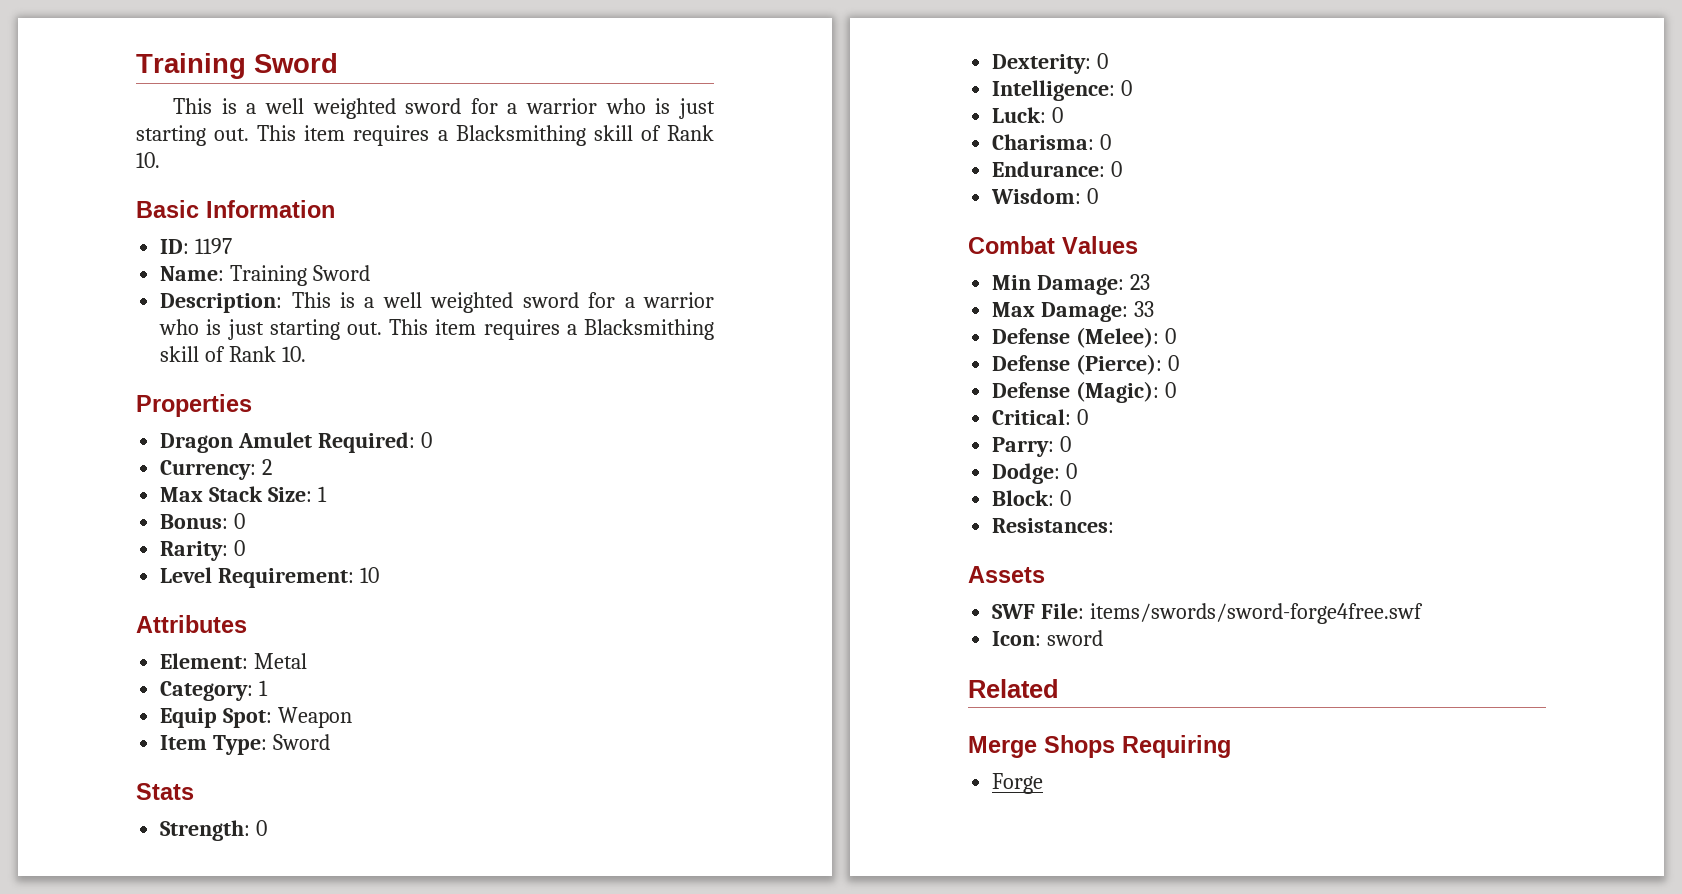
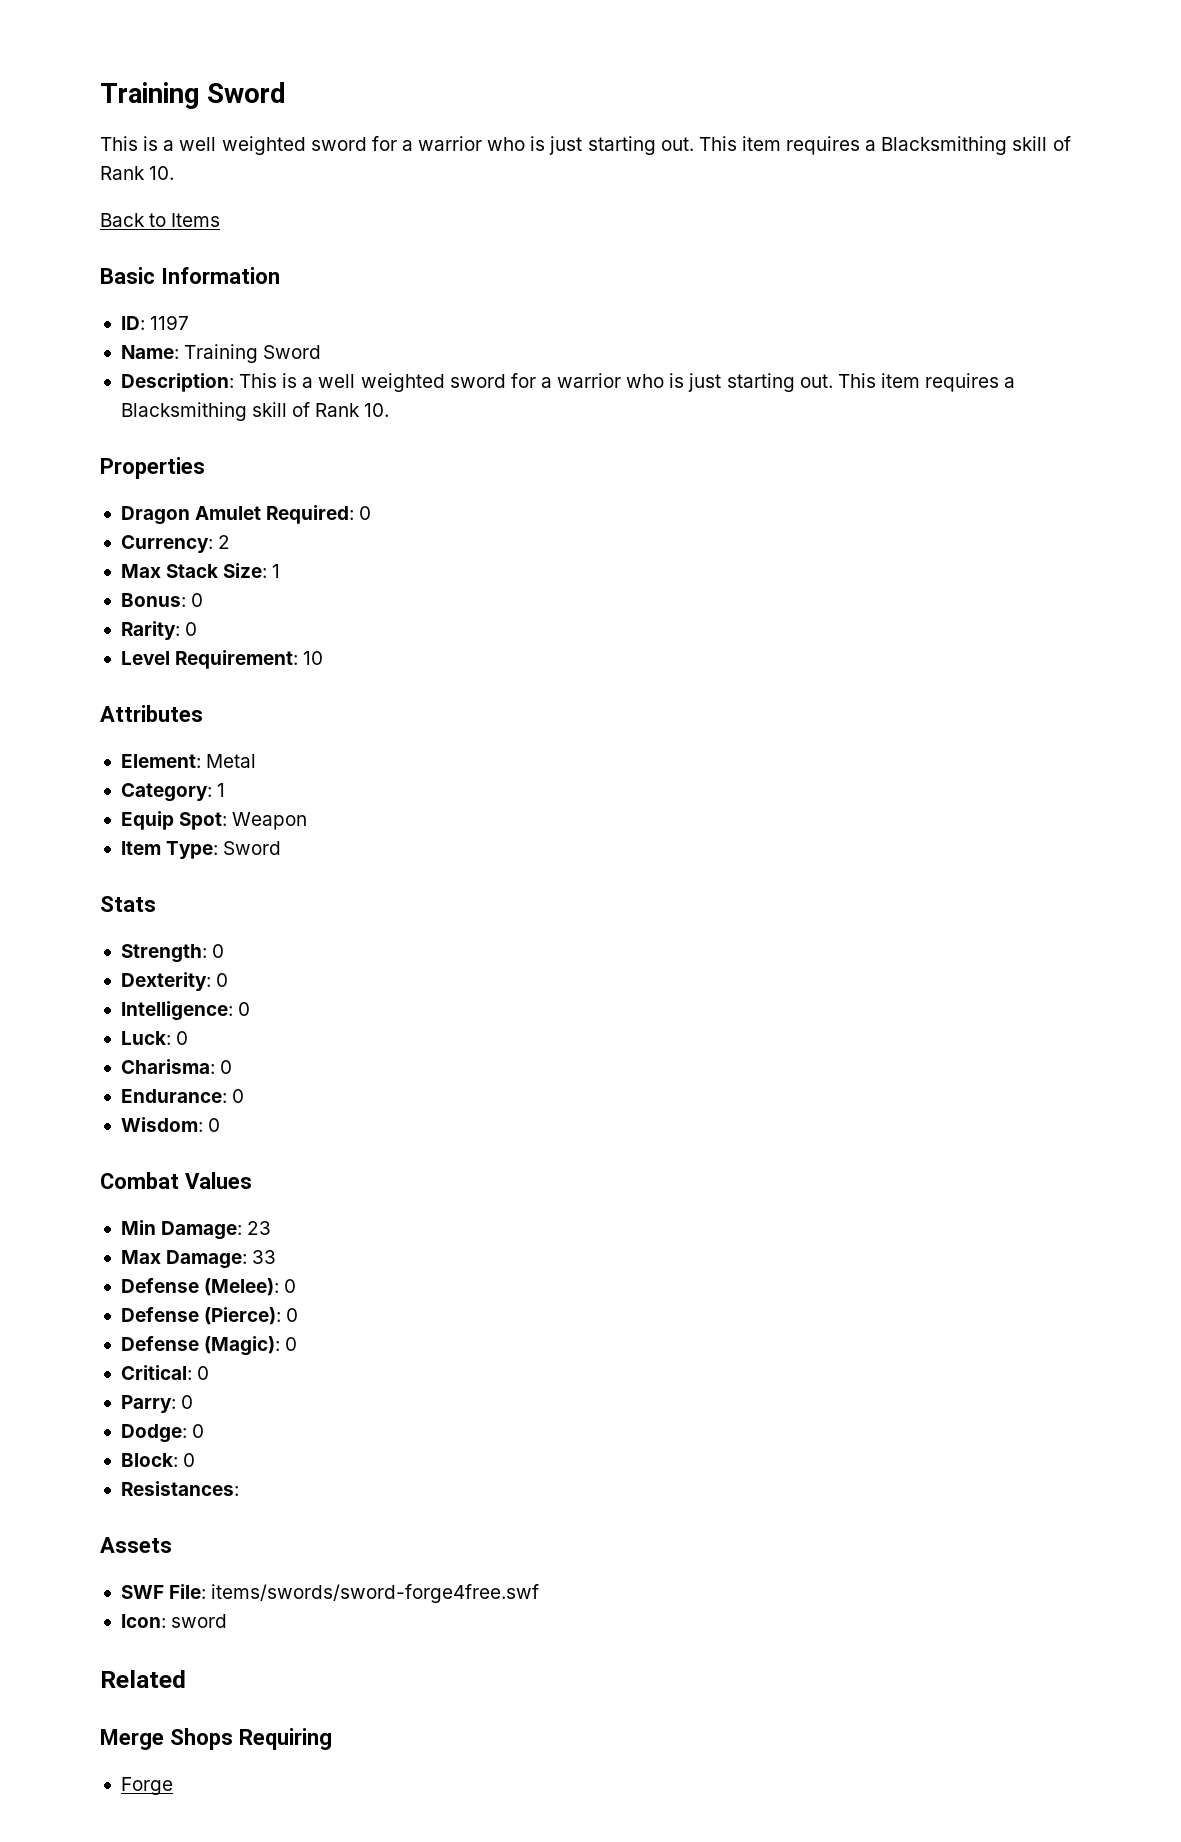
+ Back to Items

